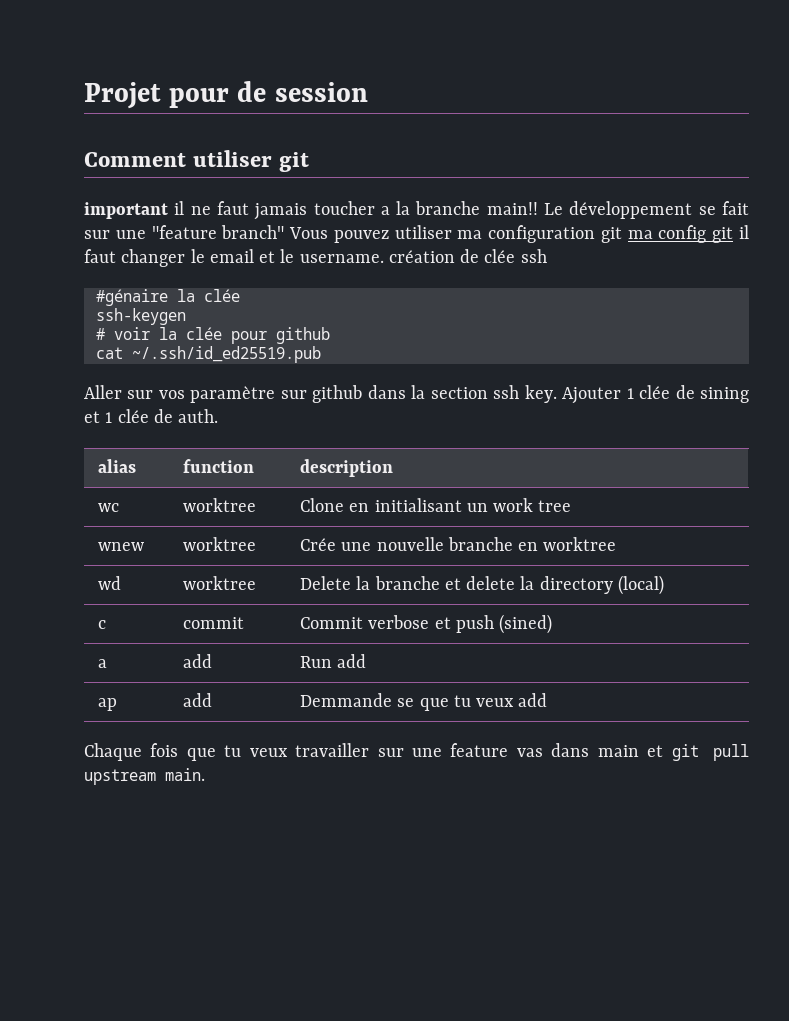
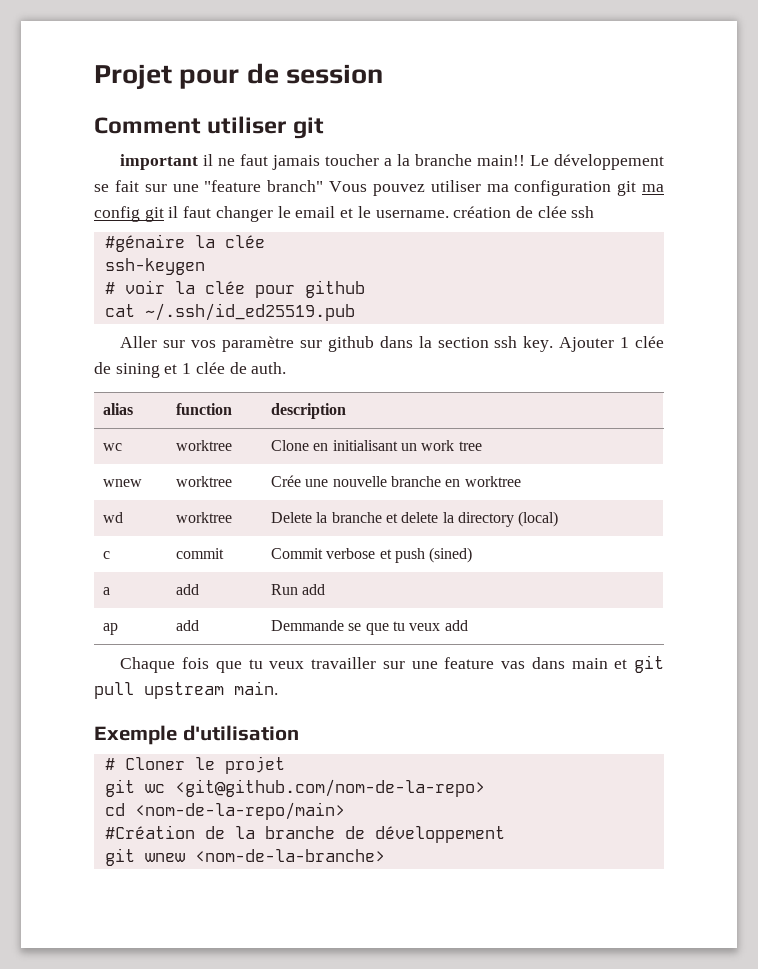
+ Exemple d'utilisation
+ # Cloner le projet
+ git wc <git@github.com/nom-de-la-repo>
+ cd <nom-de-la-repo/main>
+ #Création de la branche de développement
+ git wnew <nom-de-la-branche>

